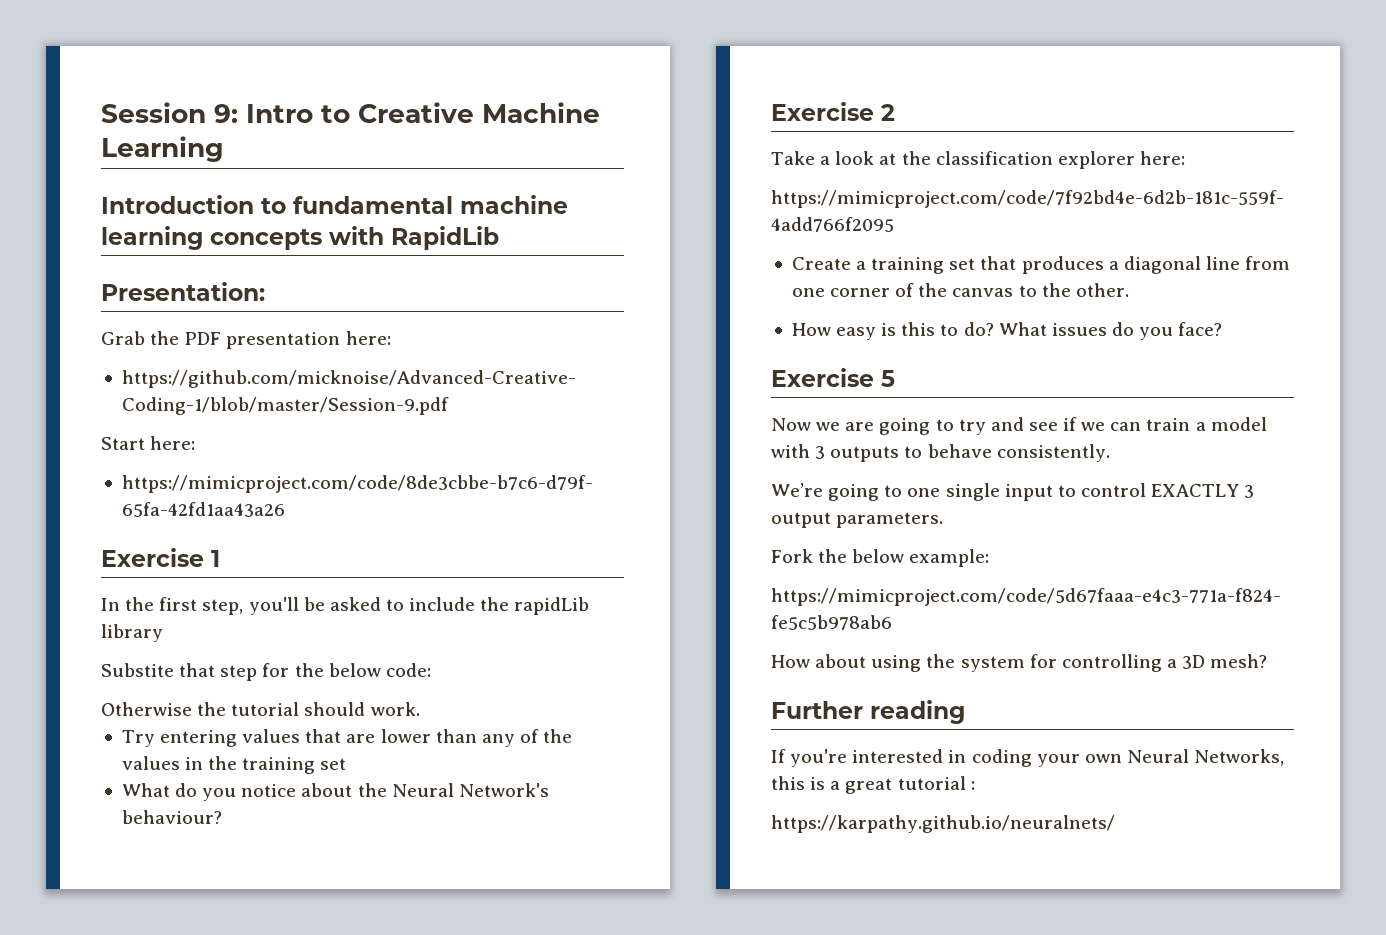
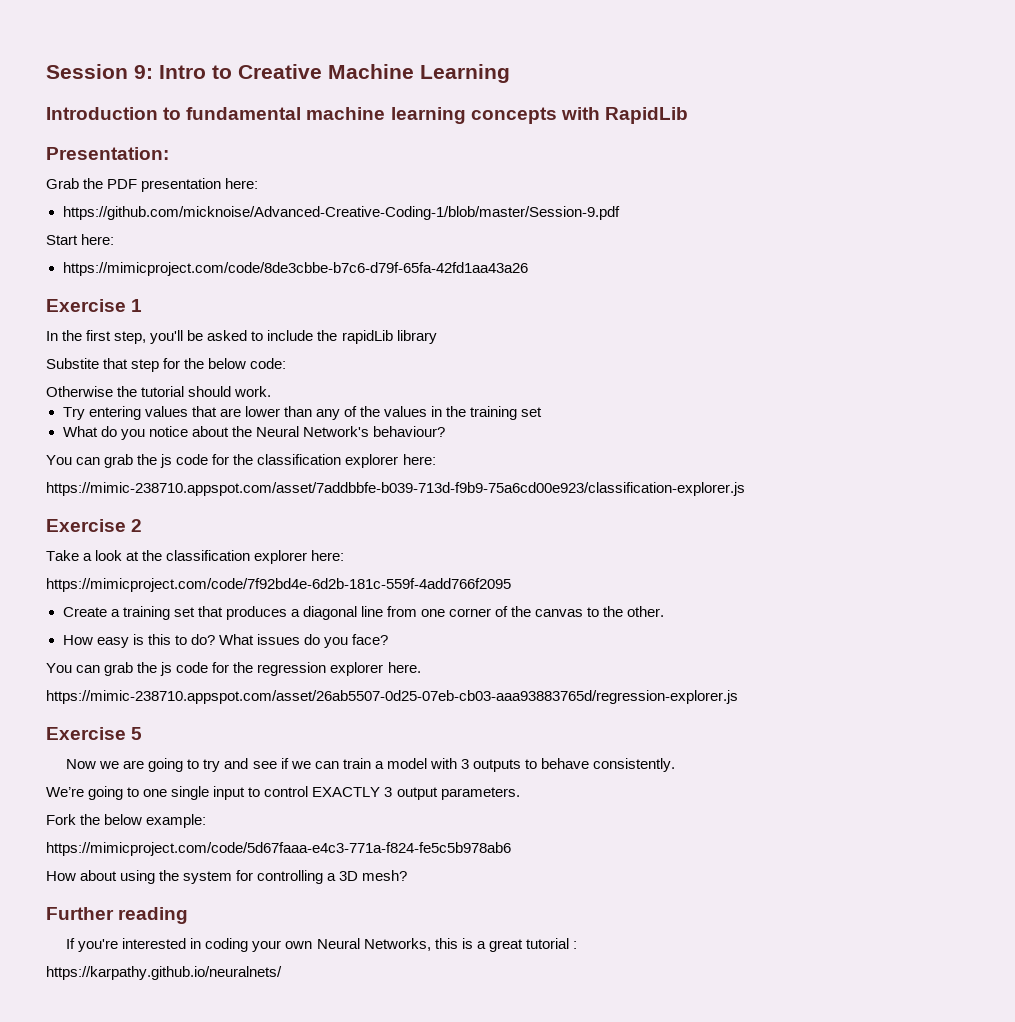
+ You can grab the js code for the classification explorer here:
+ https://mimic-238710.appspot.com/asset/7addbbfe-b039-713d-f9b9-75a6cd00e923/classification-explorer.js
+ You can grab the js code for the regression explorer here.
+ https://mimic-238710.appspot.com/asset/26ab5507-0d25-07eb-cb03-aaa93883765d/regression-explorer.js

